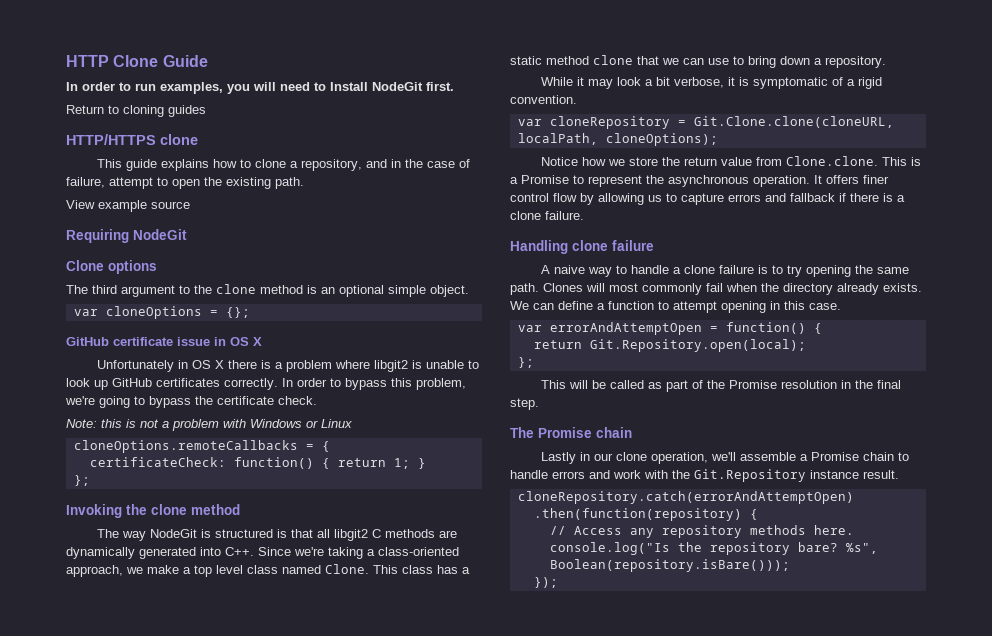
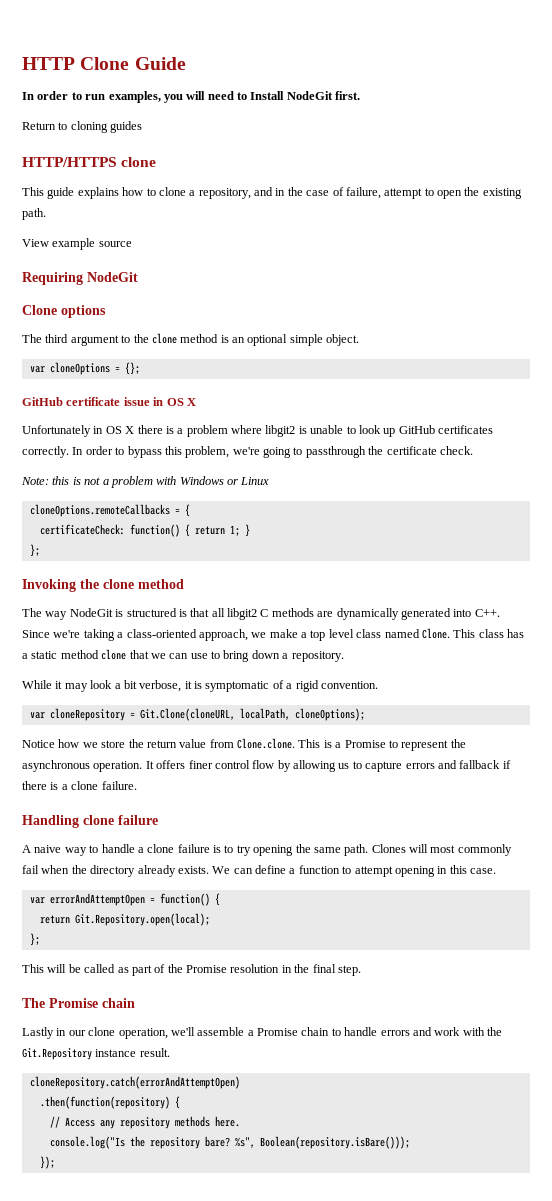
- In order to bypass this problem, we're going to bypass the certificate check.
+ In order to bypass this problem, we're going to passthrough the certificate check.
- var cloneRepository = Git.Clone.clone(cloneURL, localPath, cloneOptions);
+ var cloneRepository = Git.Clone(cloneURL, localPath, cloneOptions);

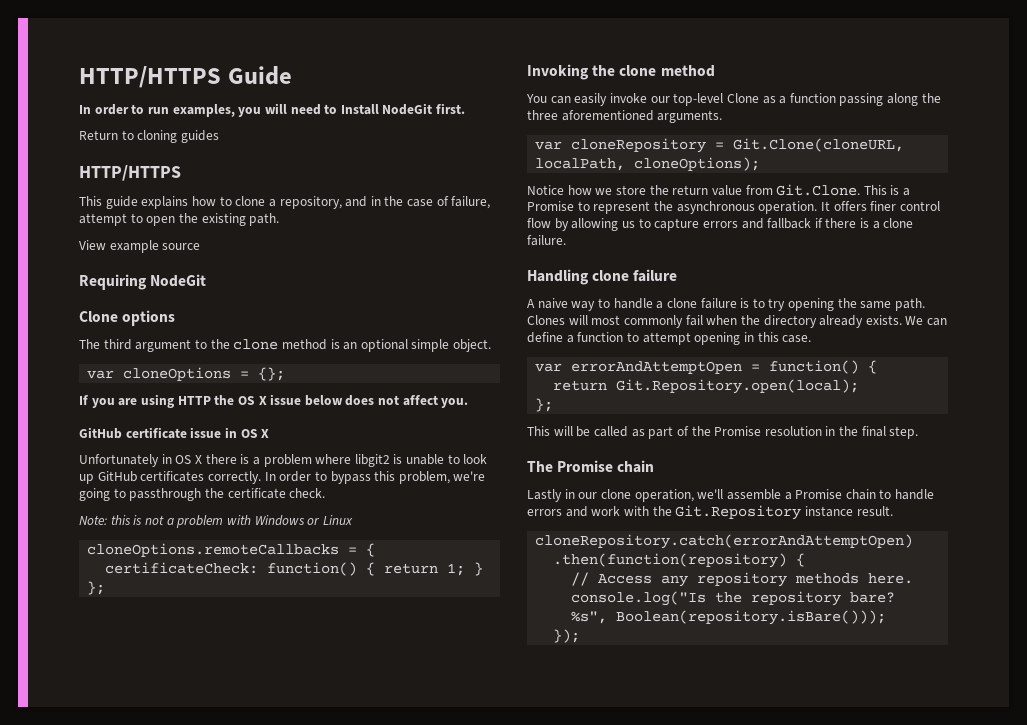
- HTTP Clone Guide
+ HTTP/HTTPS Guide
  Return to cloning guides
- HTTP/HTTPS clone
+ HTTP/HTTPS
+ If you are using HTTP the OS X issue below does not affect you.
- The way NodeGit is structured is that all libgit2 C methods are dynamically generated into C++. Since we're taking a class-oriented approach, we make a top level class named Clone. This class has a static method clone that we can use to bring down a repository.
- While it may look a bit verbose, it is symptomatic of a rigid convention.
+ You can easily invoke our top-level Clone as a function passing along the three aforementioned arguments.
- Notice how we store the return value from Clone.clone. This is a Promise to represent the asynchronous operation.
+ Notice how we store the return value from Git.Clone. This is a Promise to represent the asynchronous operation.

